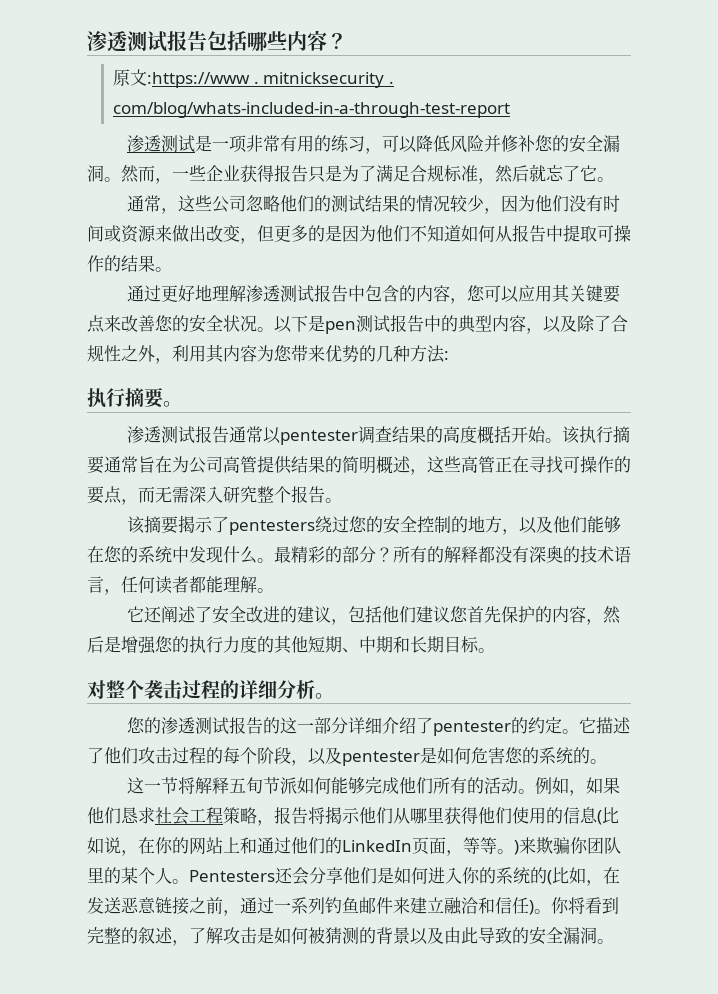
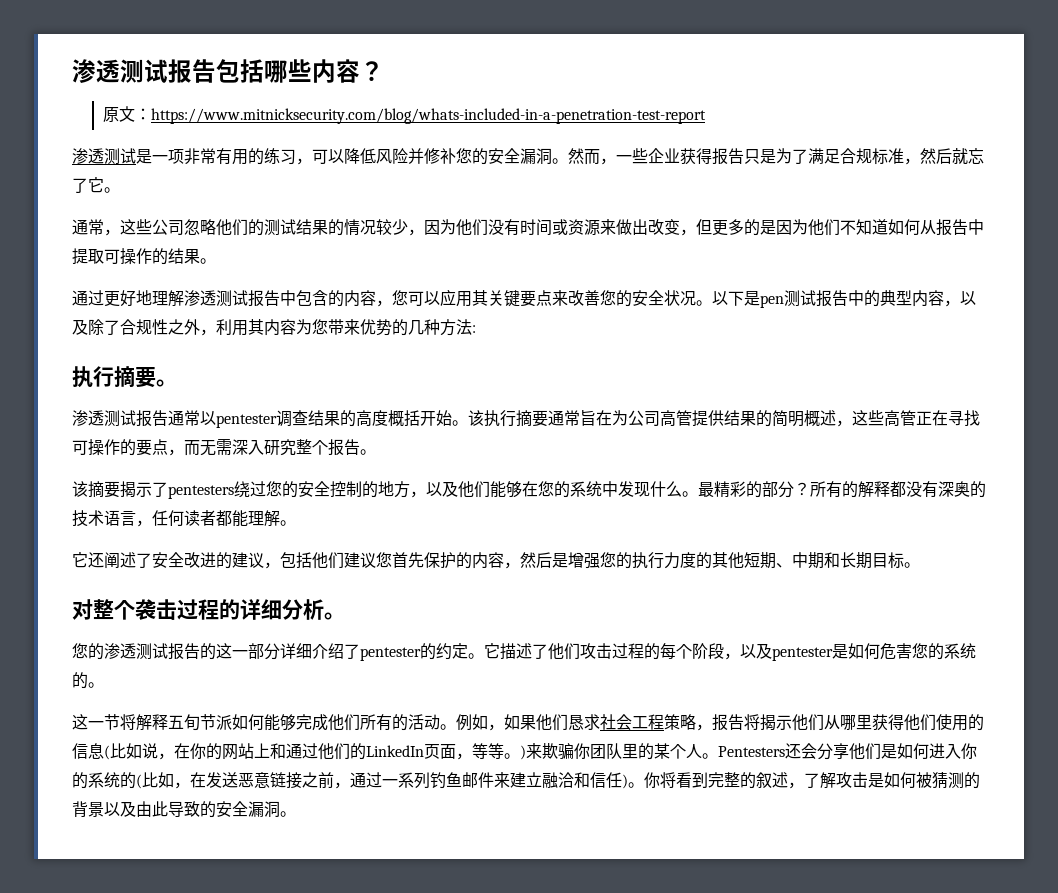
- 原文:https://www . mitnicksecurity . com/blog/whats-included-in-a-through-test-report
+ 原文：https://www.mitnicksecurity.com/blog/whats-included-in-a-penetration-test-report

